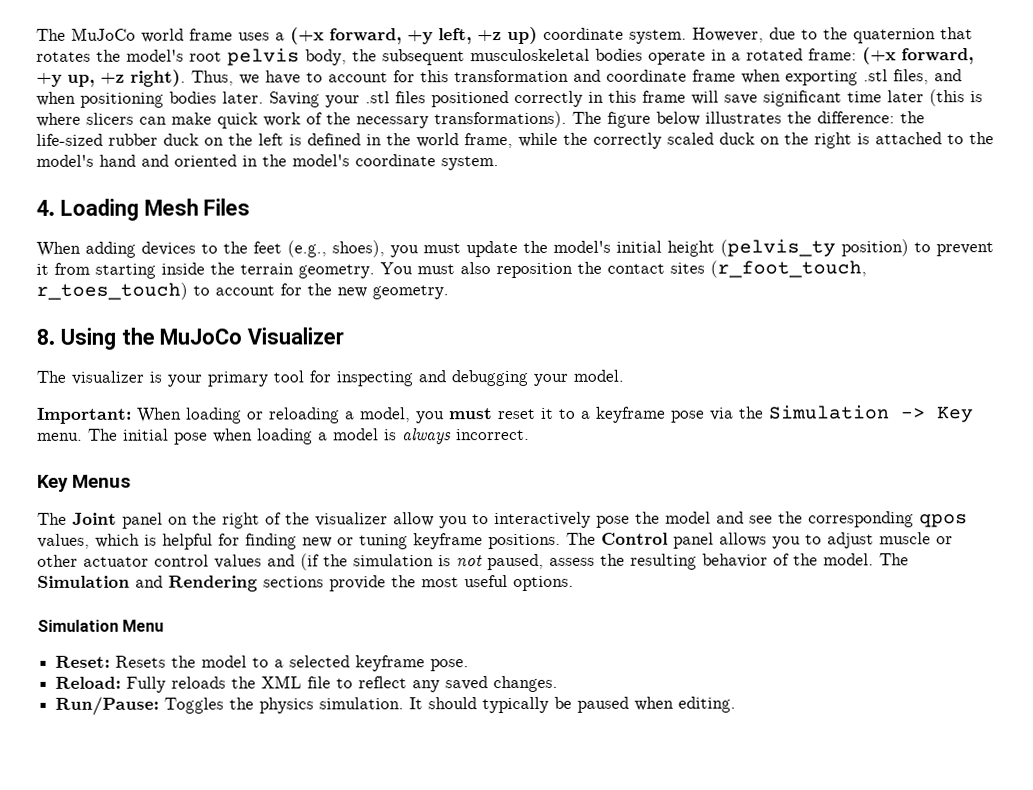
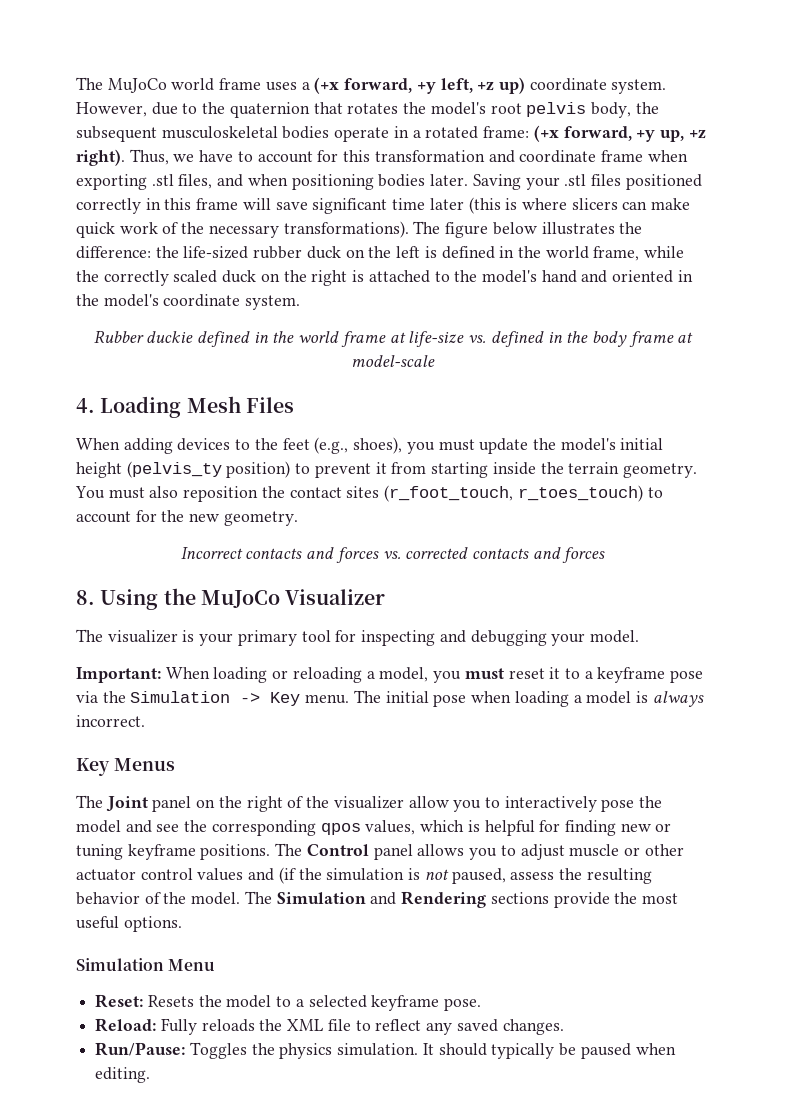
+ Rubber duckie defined in the world frame at life-size vs. defined in the body frame at model-scale
+ Incorrect contacts and forces vs. corrected contacts and forces

